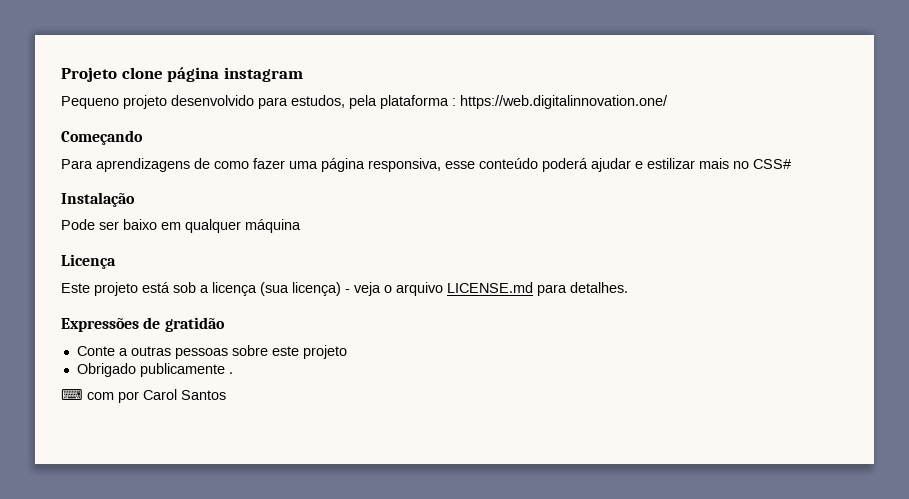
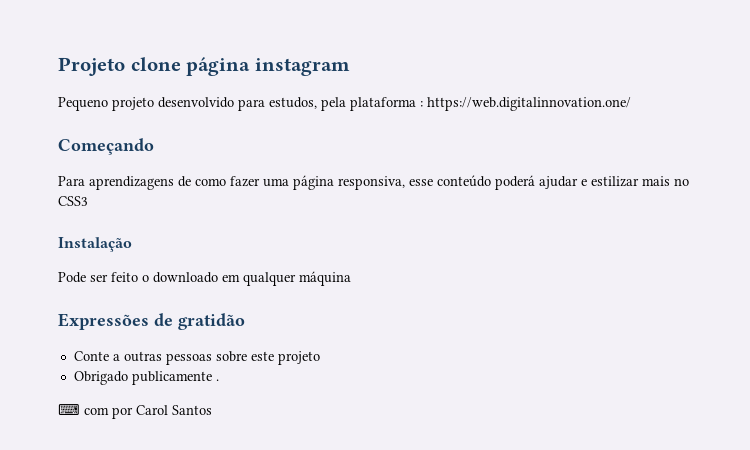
- Para aprendizagens de como fazer uma página responsiva, esse conteúdo poderá ajudar e estilizar mais no CSS#
+ Para aprendizagens de como fazer uma página responsiva, esse conteúdo poderá ajudar e estilizar mais no CSS3
- Pode ser baixo em qualquer máquina
+ Pode ser feito o downloado em qualquer máquina
- Licença
- Este projeto está sob a licença (sua licença) - veja o arquivo LICENSE.md para detalhes.

